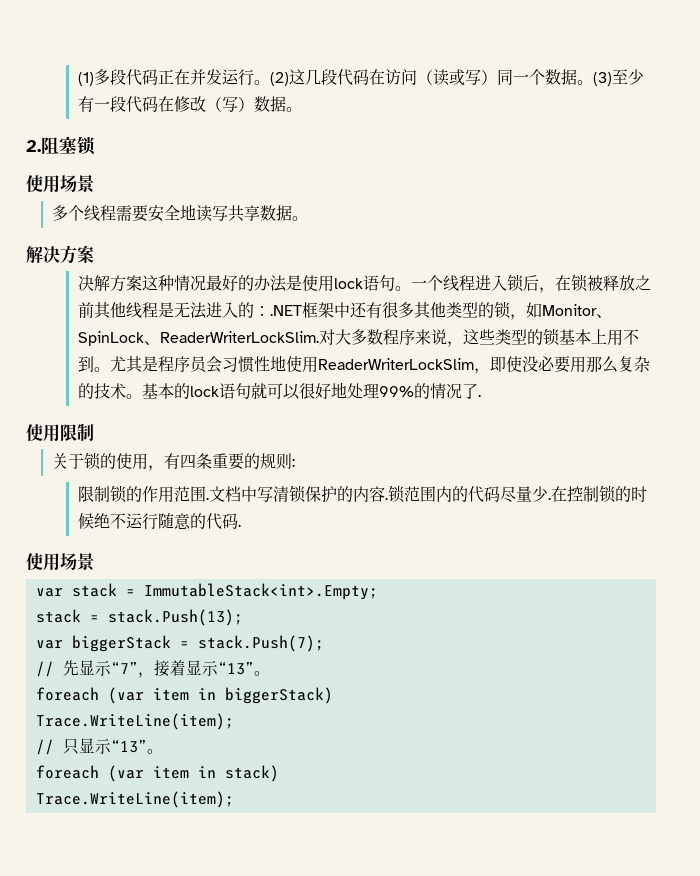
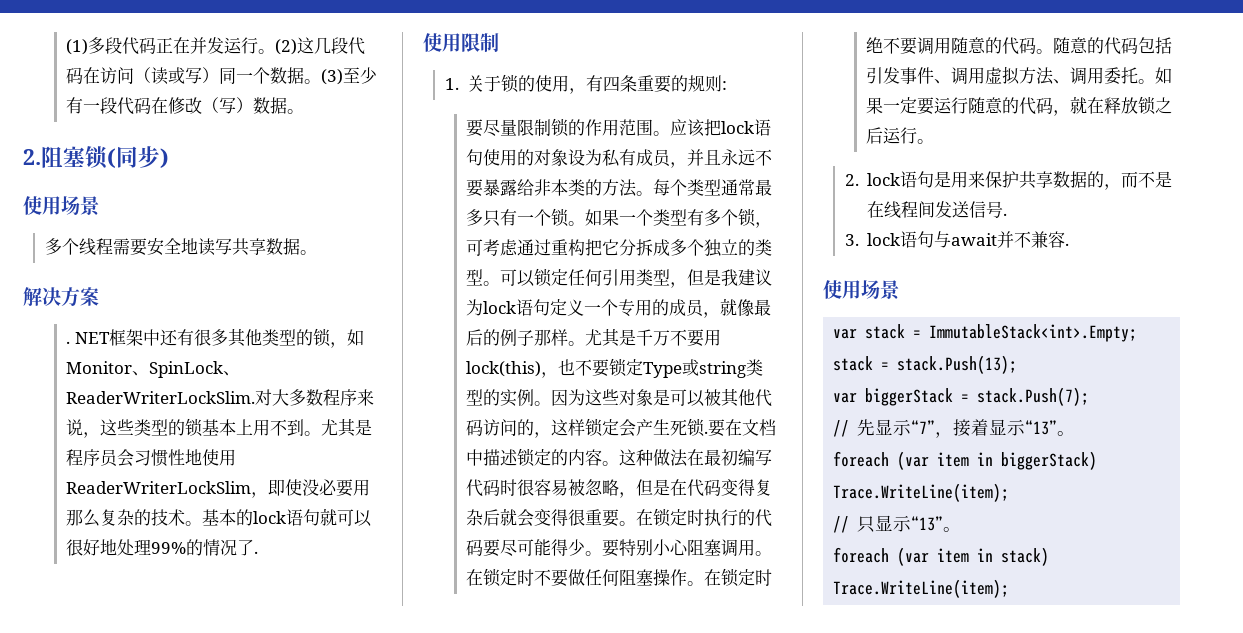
- 2.阻塞锁
+ 2.阻塞锁(同步)
- 决解方案这种情况最好的办法是使用lock语句。一个线程进入锁后，在锁被释放之前其他线程是无法进入的：.NET框架中还有很多其他类型的锁，如Monitor、SpinLock、ReaderWriterLockSlim.
+ . NET框架中还有很多其他类型的锁，如Monitor、SpinLock、ReaderWriterLockSlim.
- 关于锁的使用，有四条重要的规则:
+ 1.关于锁的使用，有四条重要的规则:
- 限制锁的作用范围.文档中写清锁保护的内容.锁范围内的代码尽量少.在控制锁的时候绝不运行随意的代码.
+ 要尽量限制锁的作用范围。应该把lock语句使用的对象设为私有成员，并且永远不要暴露给非本类的方法。每个类型通常最多只有一个锁。如果一个类型有多个锁，可考虑通过重构把它分拆成多个独立的类型。可以锁定任何引用类型，但是我建议为lock语句定义一个专用的成员，就像最后的例子那样。尤其是千万不要用lock(this)，也不要锁定Type或string类型的实例。因为这些对象是可以被其他代码访问的，这样锁定会产生死锁.要在文档中描述锁定的内容。这种做法在最初编写代码时很容易被忽略，但是在代码变得复杂后就会变得很重要。在锁定时执行的代码要尽可能得少。要特别小心阻塞调用。在锁定时不要做任何阻塞操作。在锁定时绝不要调用随意的代码。随意的代码包括引发事件、调用虚拟方法、调用委托。如果一定要运行随意的代码，就在释放锁之后运行。
+ 2. lock语句是用来保护共享数据的，而不是在线程间发送信号.
+ 3. lock语句与await并不兼容.

